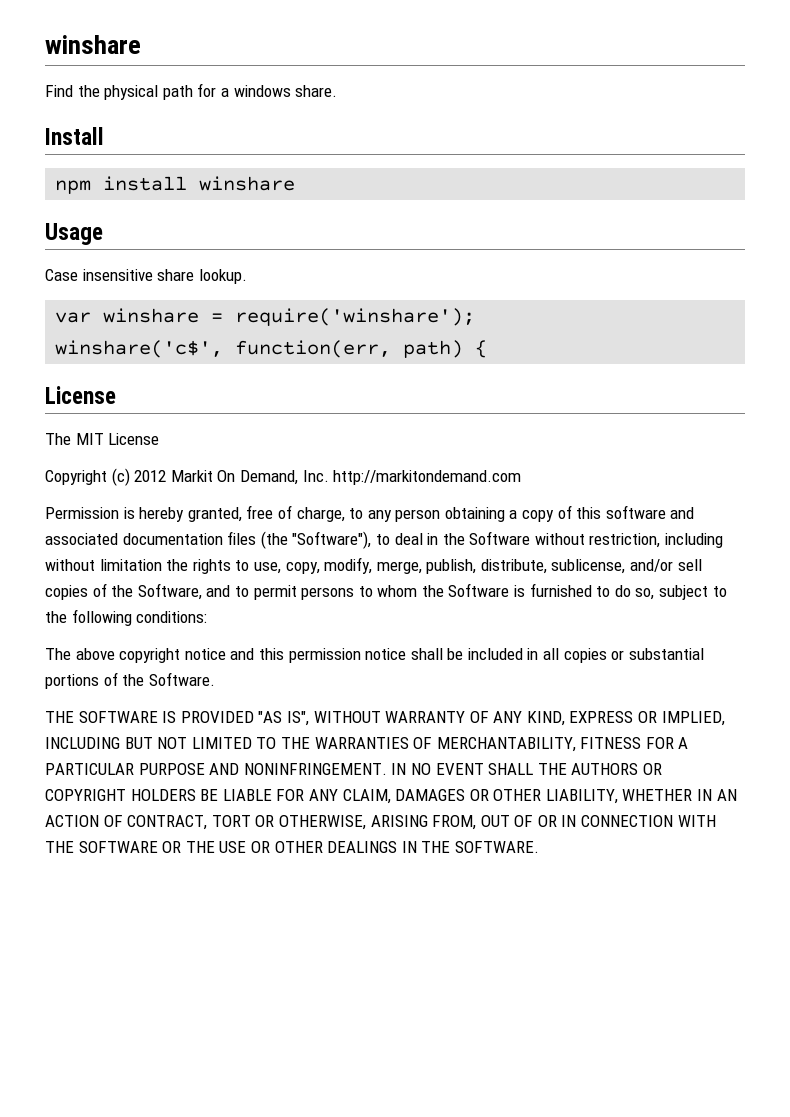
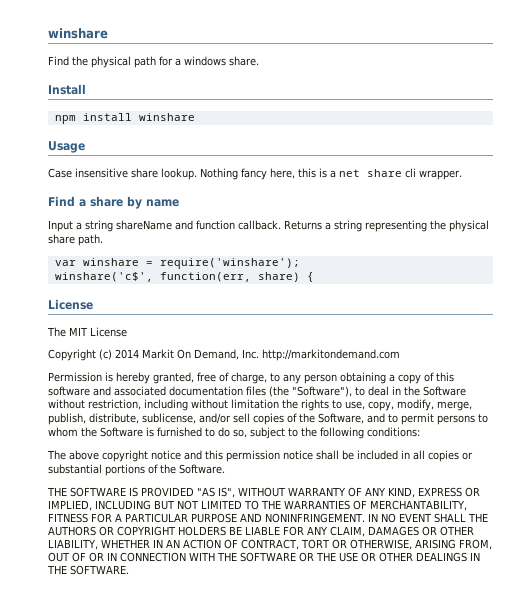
+ Nothing fancy here, this is a net share cli wrapper.
+ Find a share by name
+ Input a string shareName and function callback. Returns a string representing the physical share path.
- winshare('c$', function(err, path) {
+ winshare('c$', function(err, share) {
- Copyright (c) 2012 Markit On Demand, Inc. http://markitondemand.com
+ Copyright (c) 2014 Markit On Demand, Inc. http://markitondemand.com

